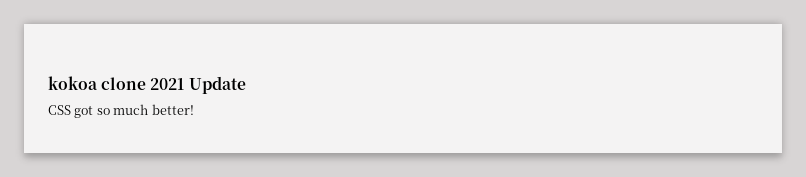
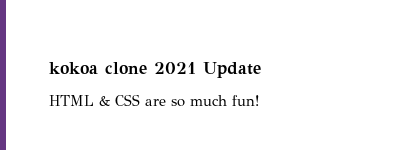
- CSS got so much better!
+ HTML & CSS are so much fun!

